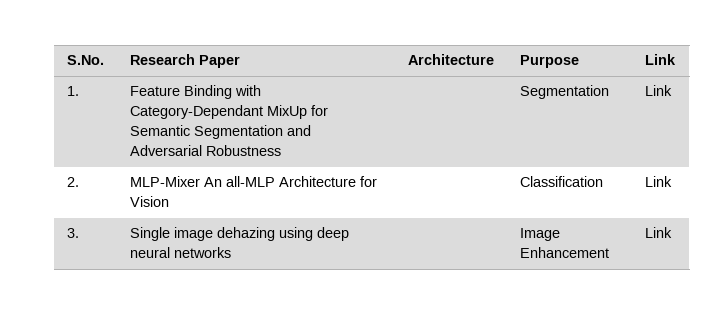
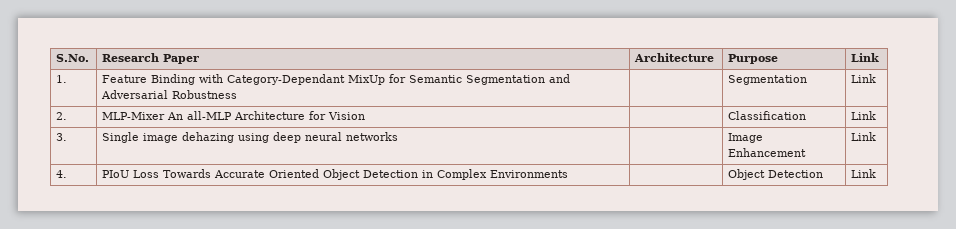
+ 4. | PIoU Loss Towards Accurate Oriented Object Detection in Complex Environments | | Object Detection | Link

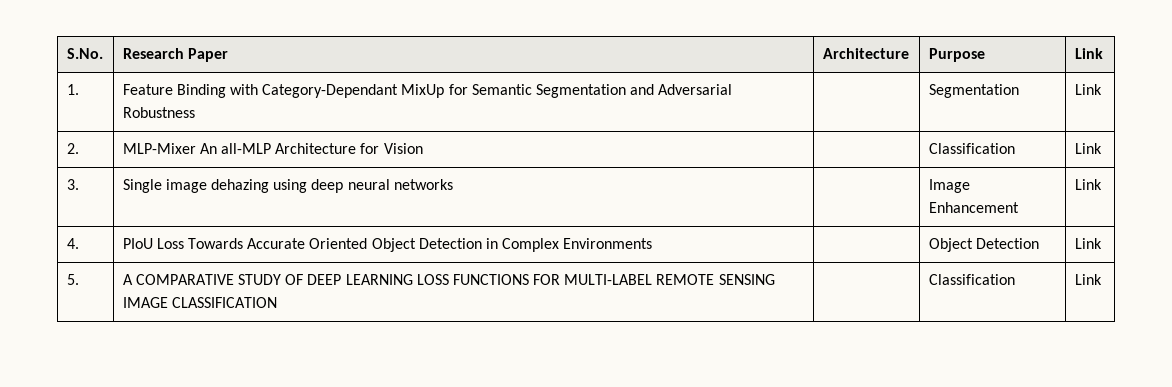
+ 5. | A COMPARATIVE STUDY OF DEEP LEARNING LOSS FUNCTIONS FOR MULTI-LABEL REMOTE SENSING IMAGE CLASSIFICATION | | Classification | Link

